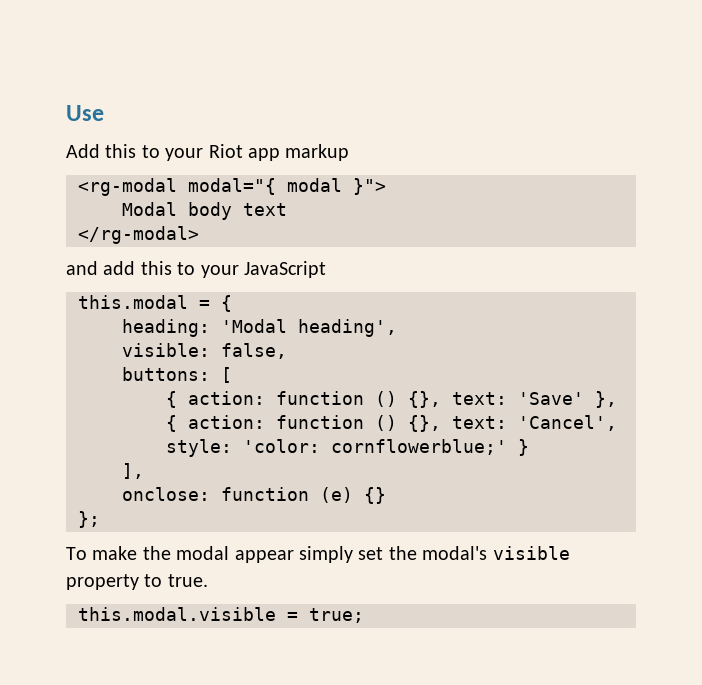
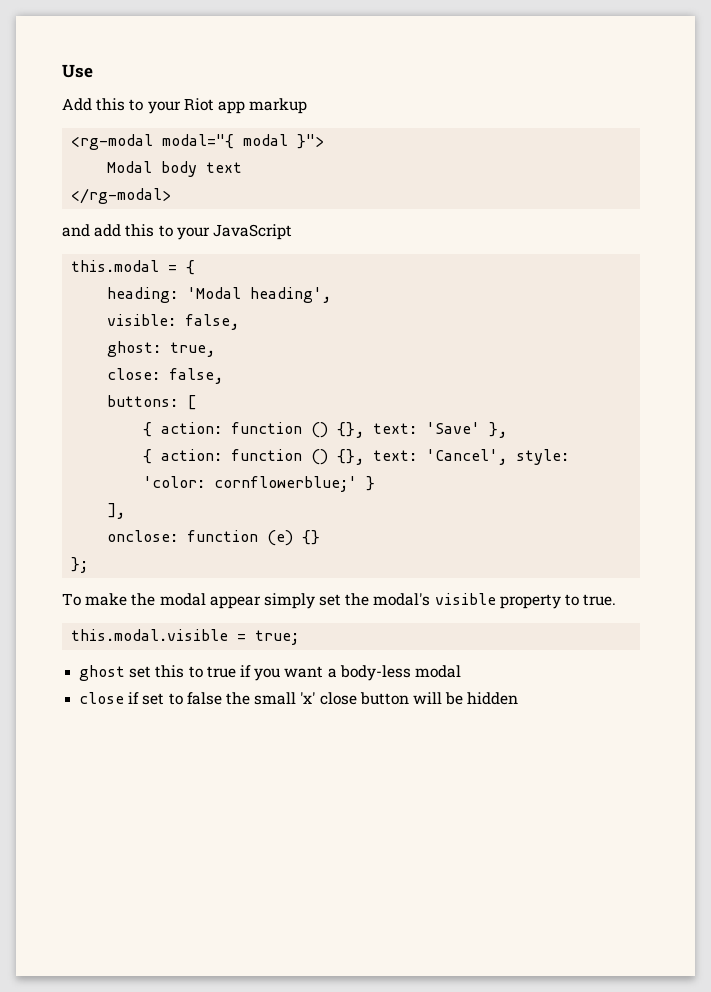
+ ghost: true,
+ close: false,
+ ghost set this to true if you want a body-less modal
+ close if set to false the small 'x' close button will be hidden

